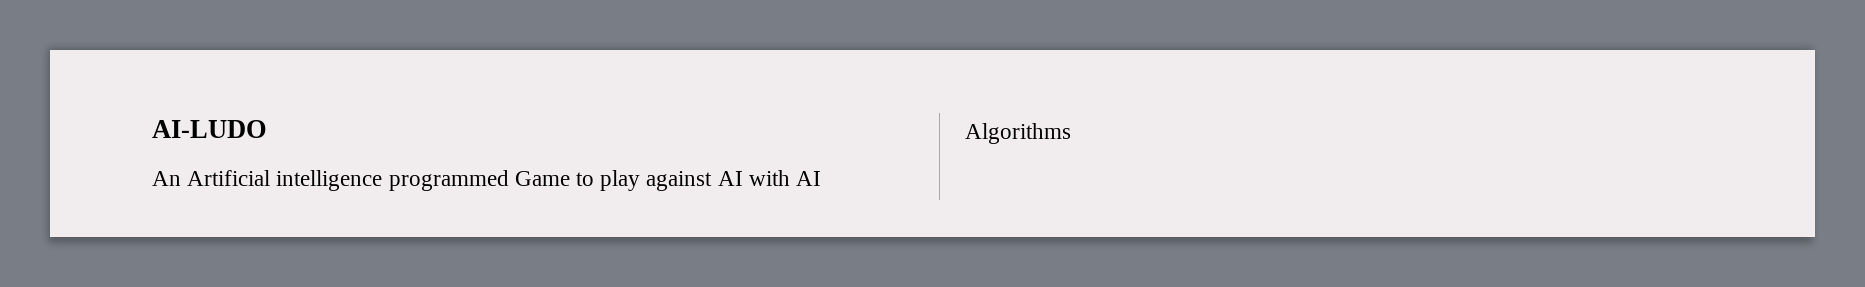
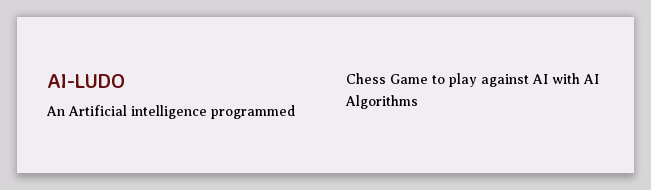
- An Artificial intelligence programmed Game to play against AI with AI Algorithms
+ An Artificial intelligence programmed Chess Game to play against AI with AI Algorithms

